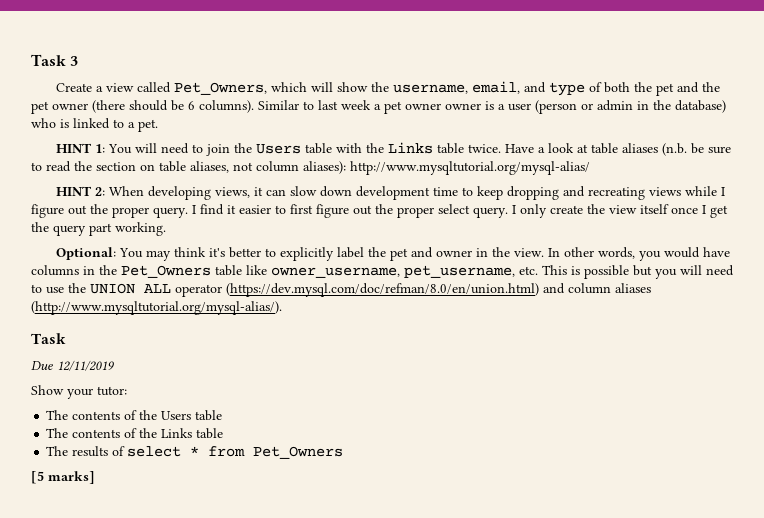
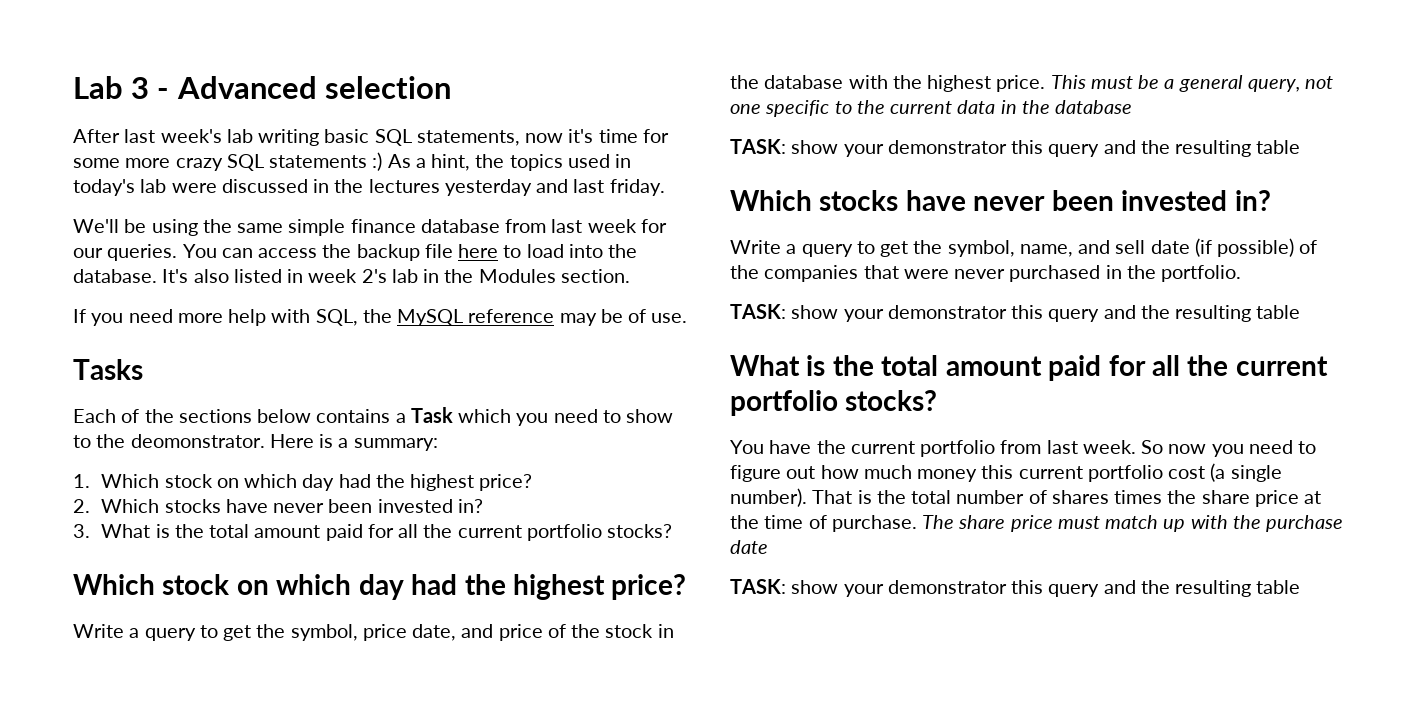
- Task 3
- Create a view called Pet_Owners, which will show the username, email, and type of both the pet and the pet owner (there should be 6 columns). Similar to last week a pet owner owner is a user (person or admin in the database) who is linked to a pet.
- HINT 1: You will need to join the Users table with the Links table twice. Have a look at table aliases (n.b. be sure to read the section on table aliases, not column aliases): http://www.mysqltutorial.org/mysql-alias/
- HINT 2: When developing views, it can slow down development time to keep dropping and recreating views while I figure out the proper query. I find it easier to first figure out the proper select query. I only create the view itself once I get the query part working.
- Optional: You may think it's better to explicitly label the pet and owner in the view. In other words, you would have columns in the Pet_Owners table like owner_username, pet_username, etc. This is possible but you will need to use the UNION ALL operator (https://dev.mysql.com/doc/refman/8.0/en/union.html) and column aliases (http://www.mysqltutorial.org/mysql-alias/).
- Task
- Due 12/11/2019
- Show your tutor:
- The contents of the Users table
- The contents of the Links table
- The results of select * from Pet_Owners
- [5 marks]
+ Lab 3 - Advanced selection
+ After last week's lab writing basic SQL statements, now it's time for some more crazy SQL statements :) As a hint, the topics used in today's lab were discussed in the lectures yesterday and last friday.
+ We'll be using the same simple finance database from last week for our queries. You can access the backup file here to load into the database. It's also listed in week 2's lab in the Modules section.
+ If you need more help with SQL, the MySQL reference may be of use.
+ Tasks
+ Each of the sections below contains a Task which you need to show to the deomonstrator. Here is a summary:
+ 1. Which stock on which day had the highest price?
+ 2. Which stocks have never been invested in?
+ 3. What is the total amount paid for all the current portfolio stocks?
+ Which stock on which day had the highest price?
+ Write a query to get the symbol, price date, and price of the stock in the database with the highest price. This must be a general query, not one specific to the current data in the database
+ TASK: show your demonstrator this query and the resulting table
+ Which stocks have never been invested in?
+ Write a query to get the symbol, name, and sell date (if possible) of the companies that were never purchased in the portfolio.
+ TASK: show your demonstrator this query and the resulting table
+ What is the total amount paid for all the current portfolio stocks?
+ You have the current portfolio from last week. So now you need to figure out how much money this current portfolio cost (a single number). That is the total number of shares times the share price at the time of purchase. The share price must match up with the purchase date
+ TASK: show your demonstrator this query and the resulting table

